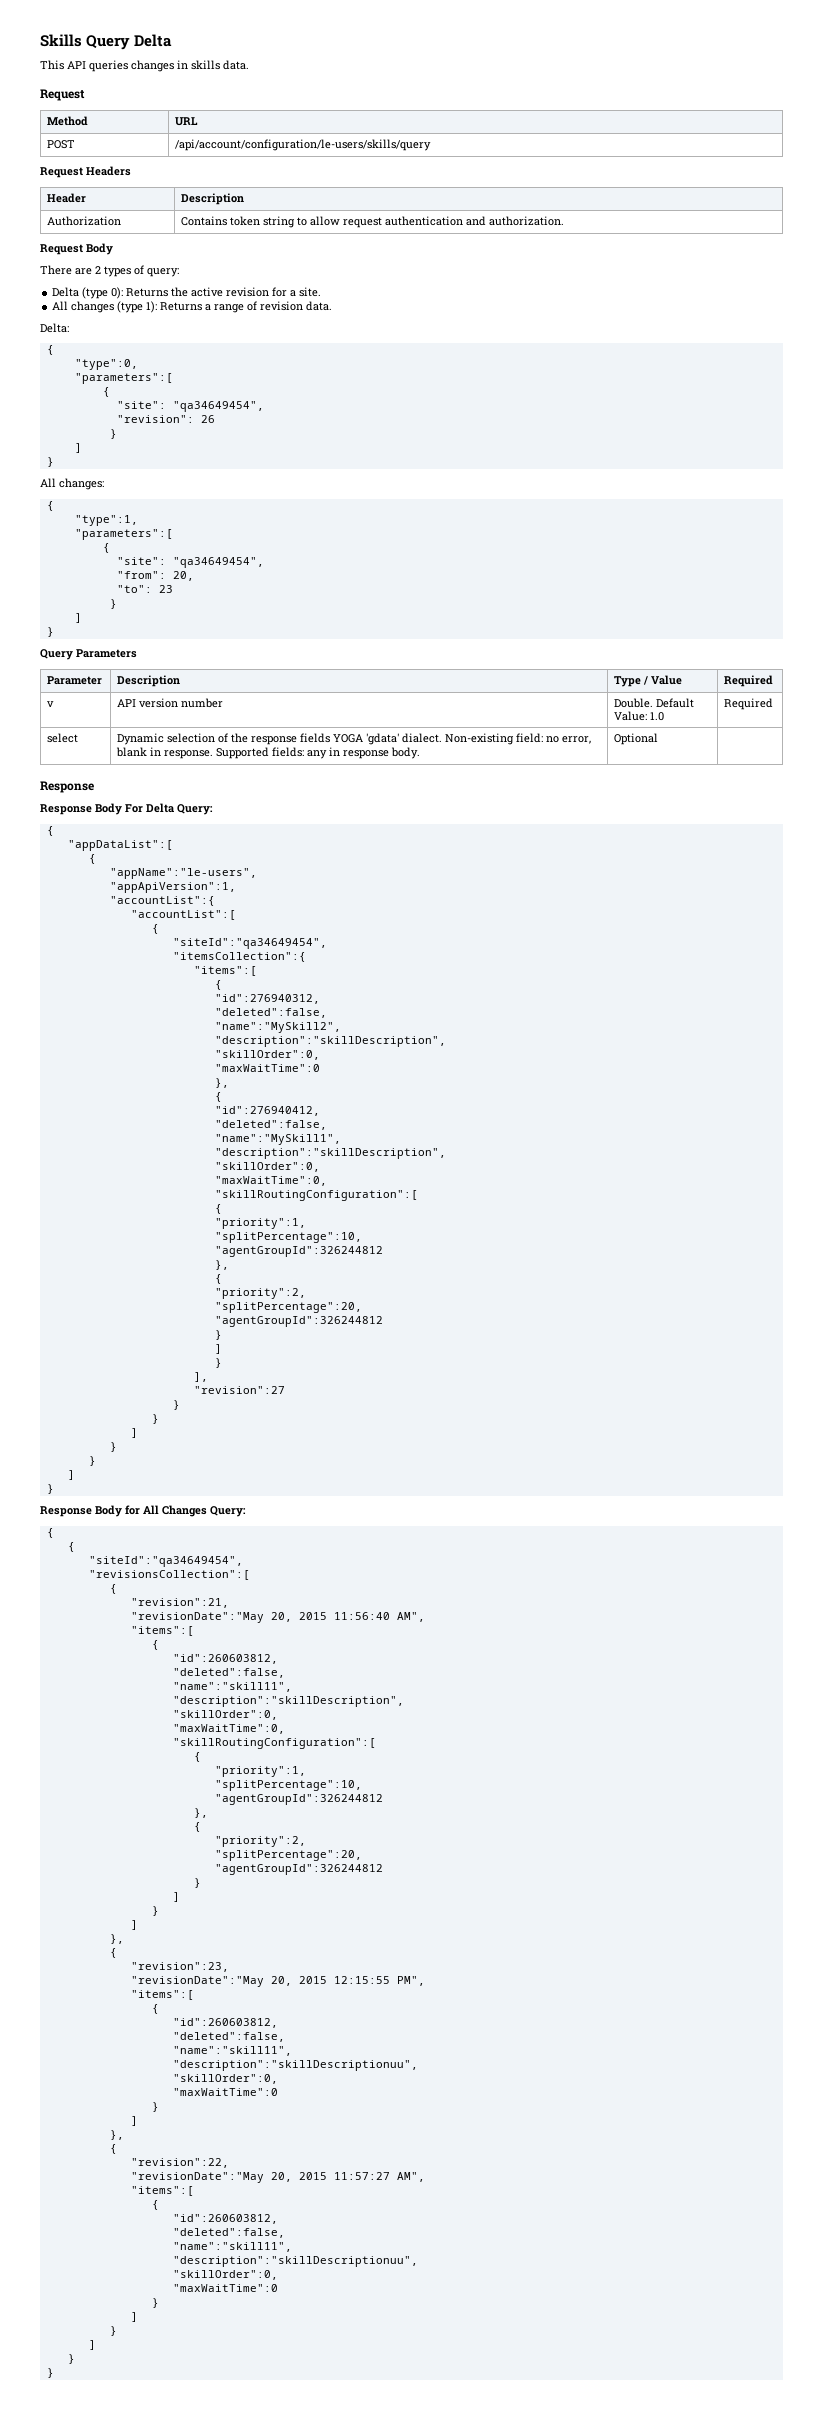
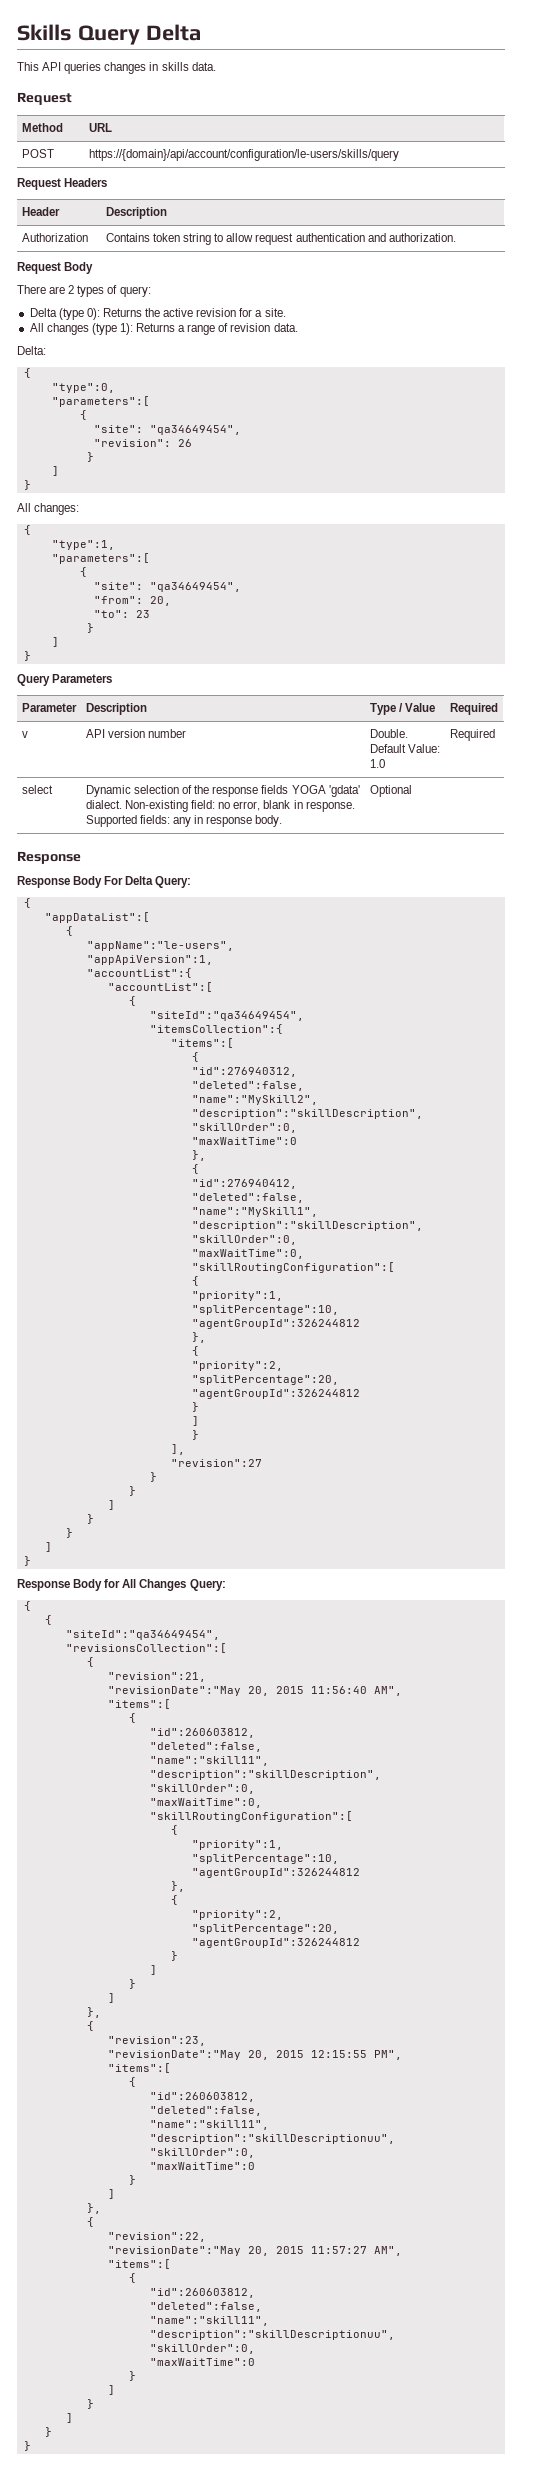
- POST | /api/account/configuration/le-users/skills/query
+ POST | https://{domain}/api/account/configuration/le-users/skills/query

